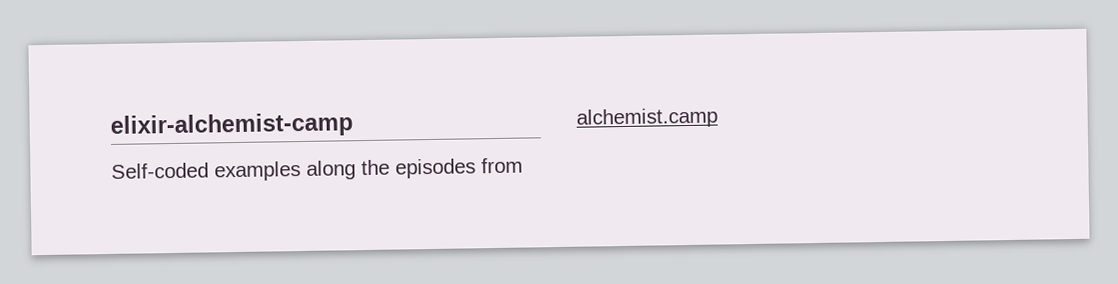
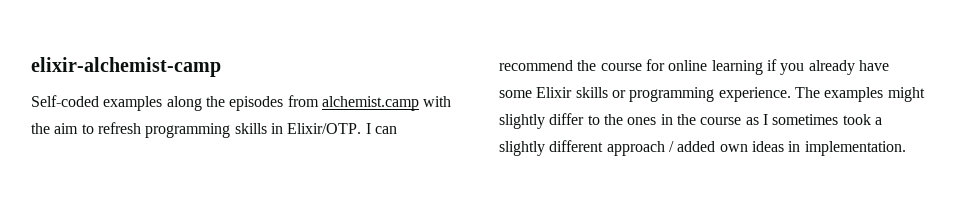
- Self-coded examples along the episodes from alchemist.camp
+ Self-coded examples along the episodes from alchemist.camp with the aim to refresh programming skills in Elixir/OTP. I can recommend the course for online learning if you already have some Elixir skills or programming experience. The examples might slightly differ to the ones in the course as I sometimes took a slightly different approach / added own ideas in implementation.

